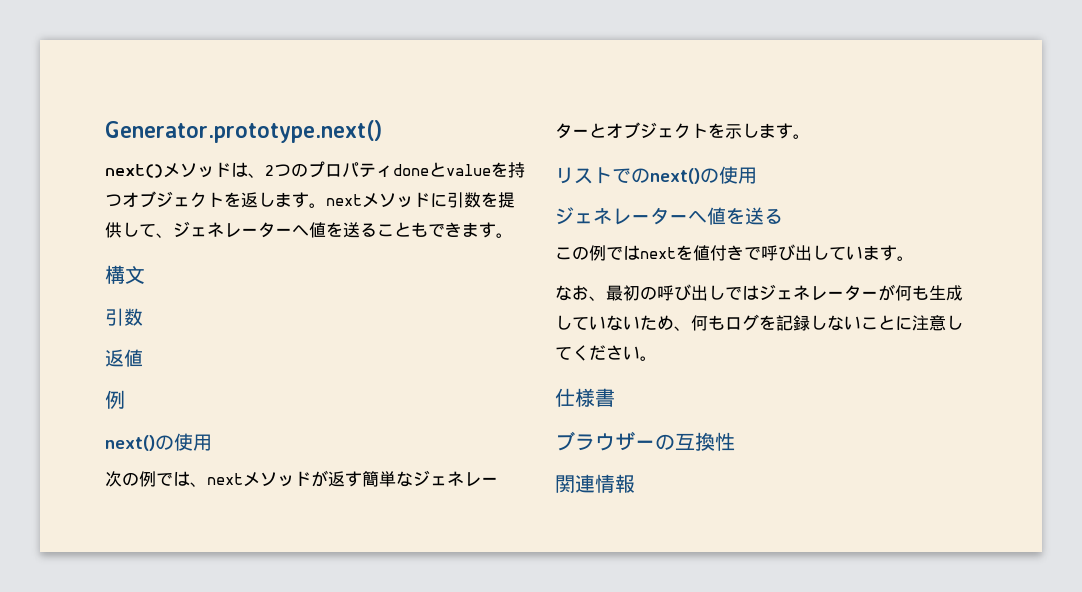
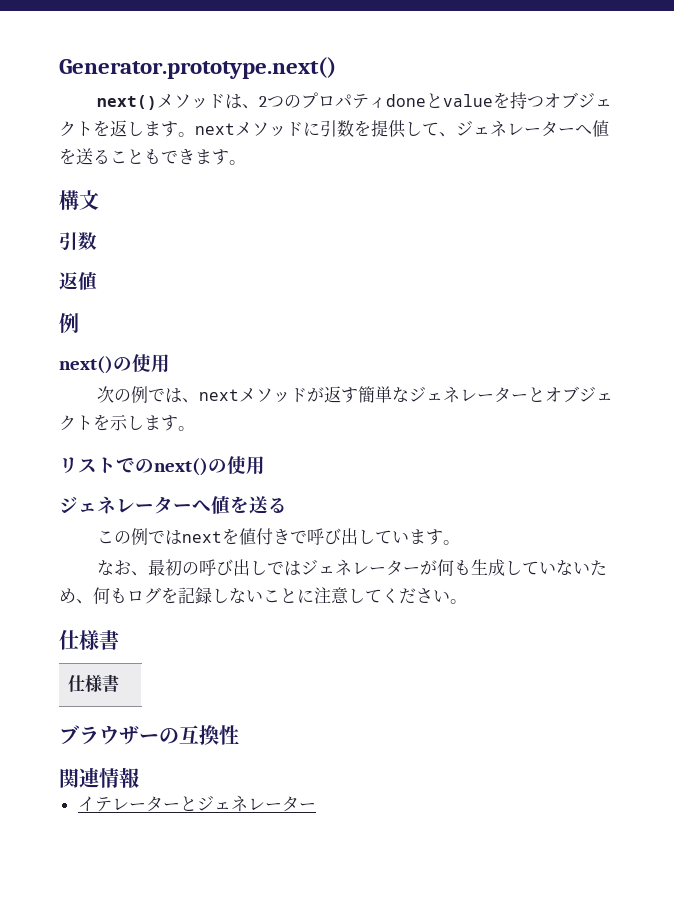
  なお、最初の呼び出しではジェネレーターが何も生成していないため、何もログを記録しないことに注意してください。
+ 仕様書
+ イテレーターとジェネレーター

